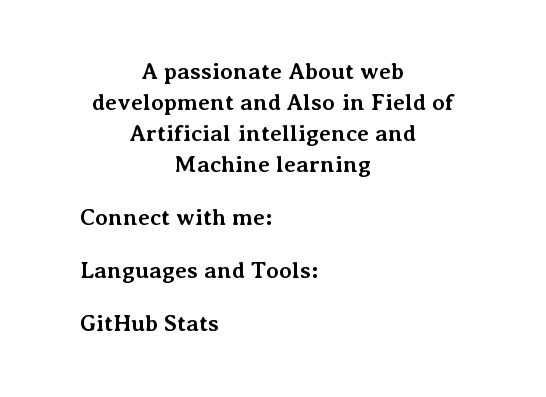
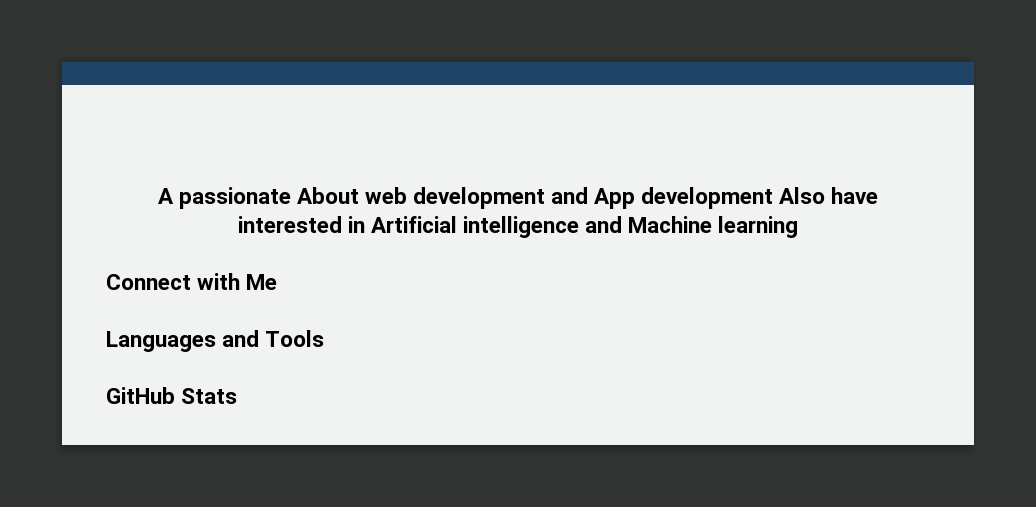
- A passionate About web development and Also in Field of Artificial intelligence and Machine learning
+ A passionate About web development and App development Also have interested in Artificial intelligence and Machine learning
- Connect with me:
+ Connect with Me
- Languages and Tools:
+ Languages and Tools

